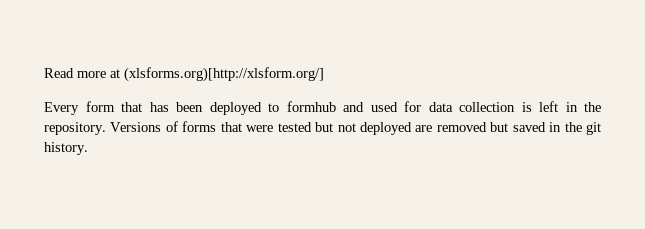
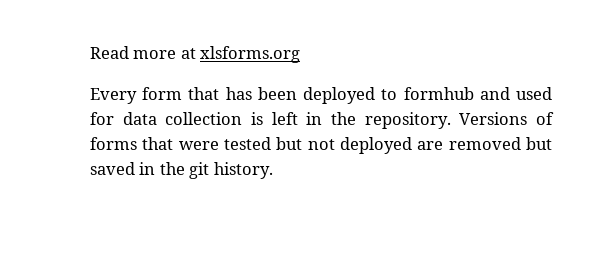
- Read more at (xlsforms.org)[http://xlsform.org/]
+ Read more at xlsforms.org

